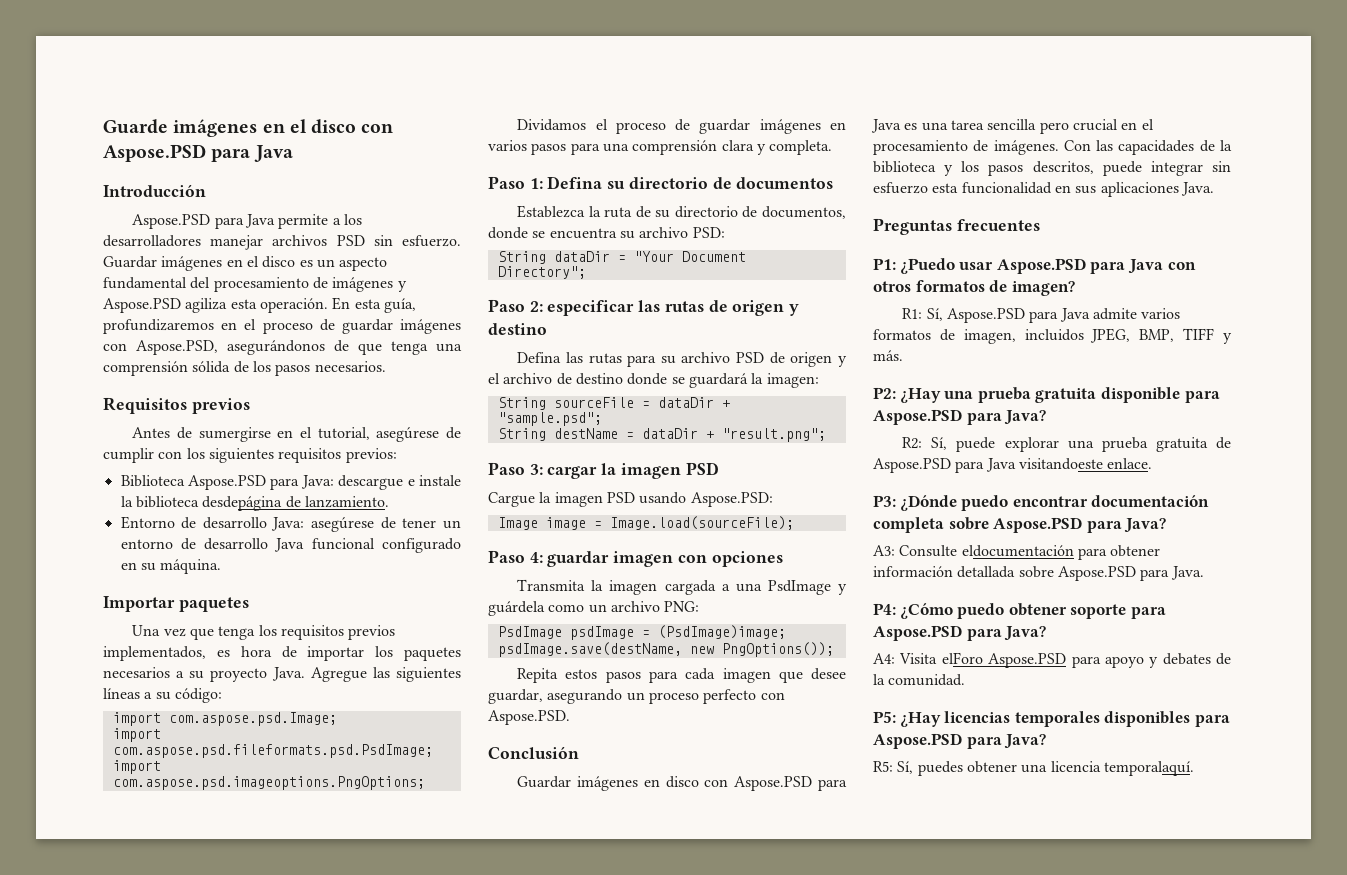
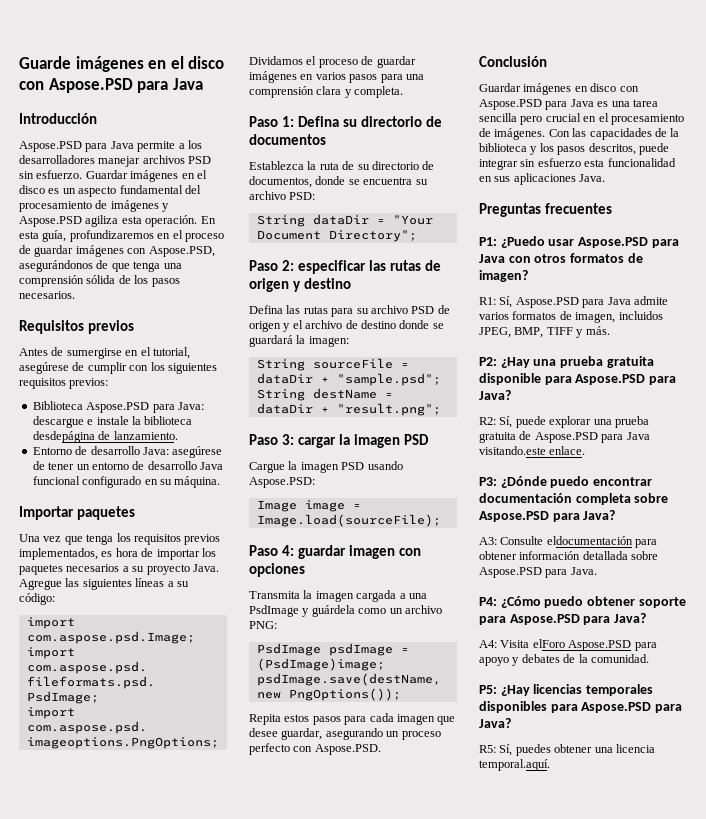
- R2: Sí, puede explorar una prueba gratuita de Aspose.PSD para Java visitandoeste enlace.
+ R2: Sí, puede explorar una prueba gratuita de Aspose.PSD para Java visitando.este enlace.
- R5: Sí, puedes obtener una licencia temporalaquí.
+ R5: Sí, puedes obtener una licencia temporal.aquí.

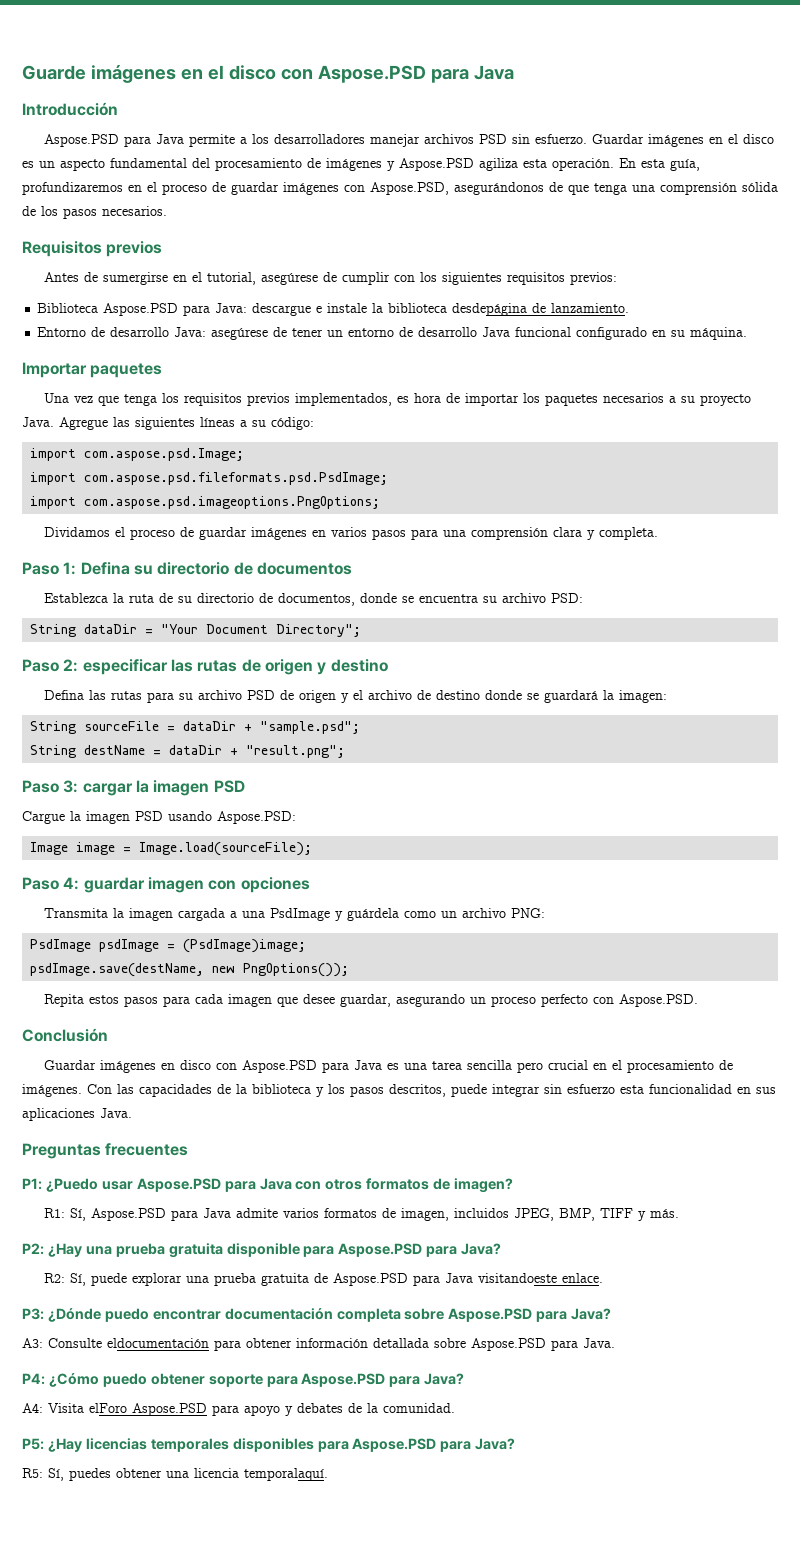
- R2: Sí, puede explorar una prueba gratuita de Aspose.PSD para Java visitando.este enlace.
+ R2: Sí, puede explorar una prueba gratuita de Aspose.PSD para Java visitandoeste enlace.
- R5: Sí, puedes obtener una licencia temporal.aquí.
+ R5: Sí, puedes obtener una licencia temporalaquí.

